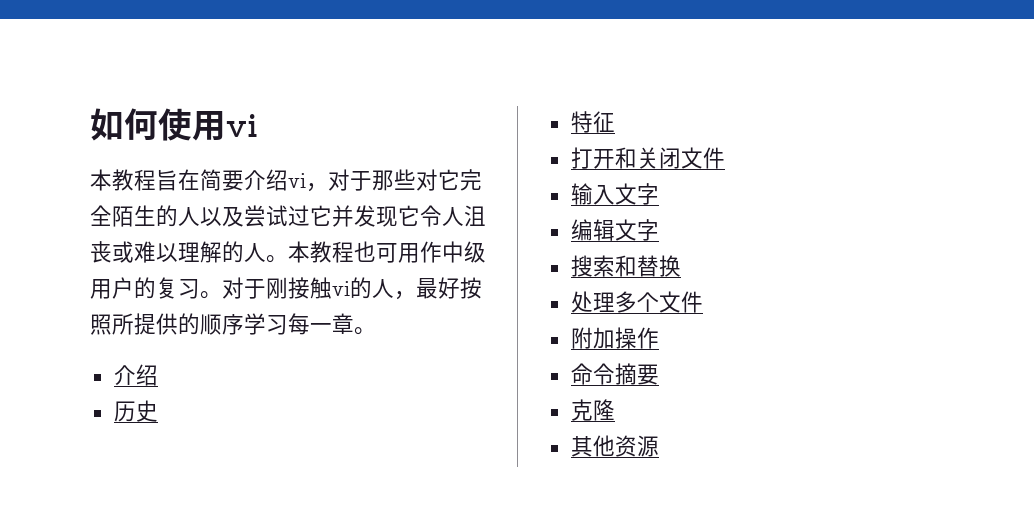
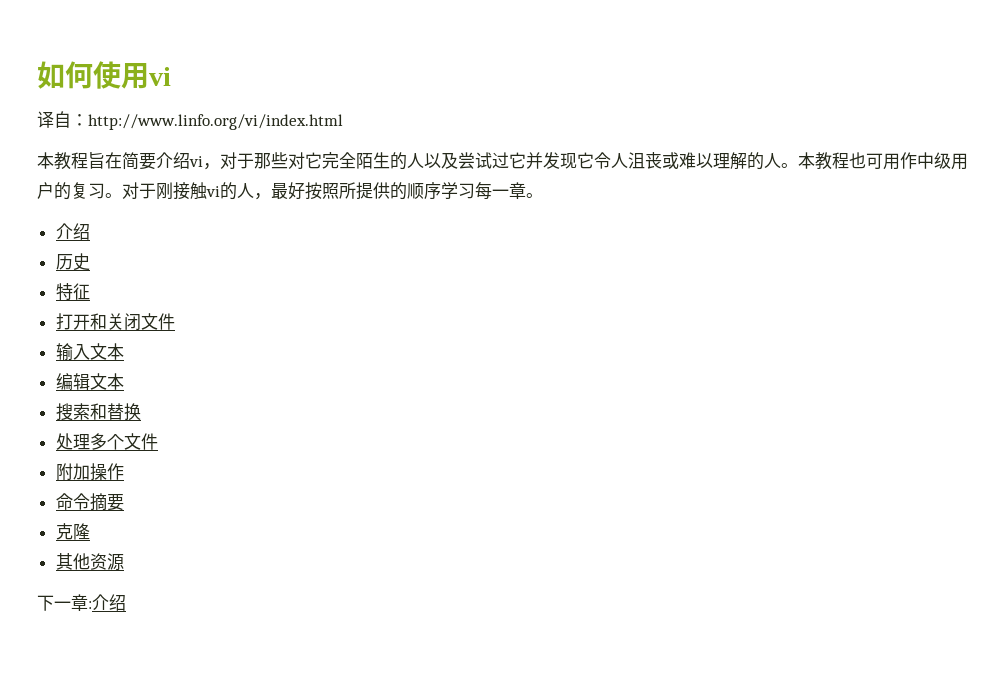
+ 译自：http://www.linfo.org/vi/index.html
- 输入文字
+ 输入文本
- 编辑文字
+ 编辑文本
+ 下一章:介绍

